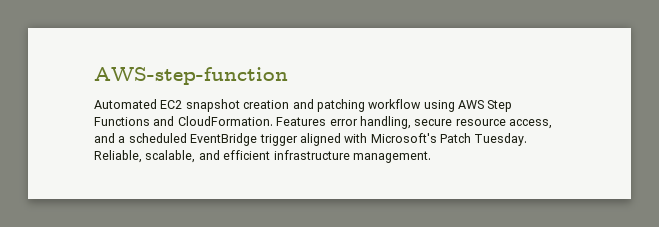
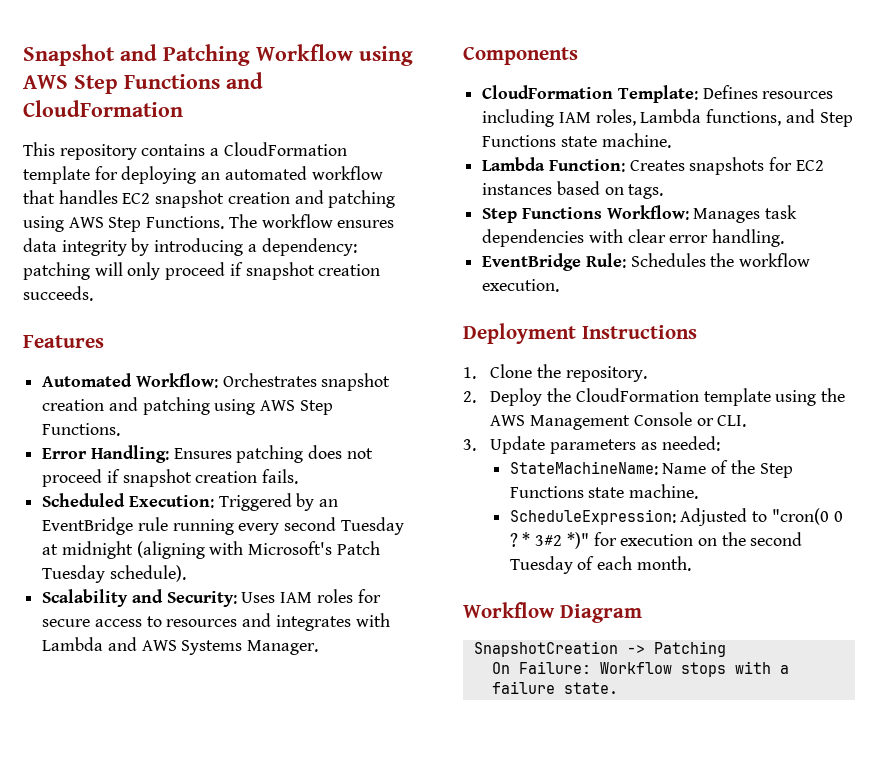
- AWS-step-function
- Automated EC2 snapshot creation and patching workflow using AWS Step Functions and CloudFormation. Features error handling, secure resource access, and a scheduled EventBridge trigger aligned with Microsoft's Patch Tuesday. Reliable, scalable, and efficient infrastructure management.
+ Snapshot and Patching Workflow using AWS Step Functions and CloudFormation
+ This repository contains a CloudFormation template for deploying an automated workflow that handles EC2 snapshot creation and patching using AWS Step Functions. The workflow ensures data integrity by introducing a dependency: patching will only proceed if snapshot creation succeeds.
+ Features
+ Automated Workflow: Orchestrates snapshot creation and patching using AWS Step Functions.
+ Error Handling: Ensures patching does not proceed if snapshot creation fails.
+ Scheduled Execution: Triggered by an EventBridge rule running every second Tuesday at midnight (aligning with Microsoft's Patch Tuesday schedule).
+ Scalability and Security: Uses IAM roles for secure access to resources and integrates with Lambda and AWS Systems Manager.
+ Components
+ CloudFormation Template: Defines resources including IAM roles, Lambda functions, and Step Functions state machine.
+ Lambda Function: Creates snapshots for EC2 instances based on tags.
+ Step Functions Workflow: Manages task dependencies with clear error handling.
+ EventBridge Rule: Schedules the workflow execution.
+ Deployment Instructions
+ 1. Clone the repository.
+ 2. Deploy the CloudFormation template using the AWS Management Console or CLI.
+ 3. Update parameters as needed:
+ StateMachineName: Name of the Step Functions state machine.
+ ScheduleExpression: Adjusted to "cron(0 0 ? * 3#2 *)" for execution on the second Tuesday of each month.
+ Workflow Diagram
+ SnapshotCreation -> Patching
+ On Failure: Workflow stops with a failure state.

